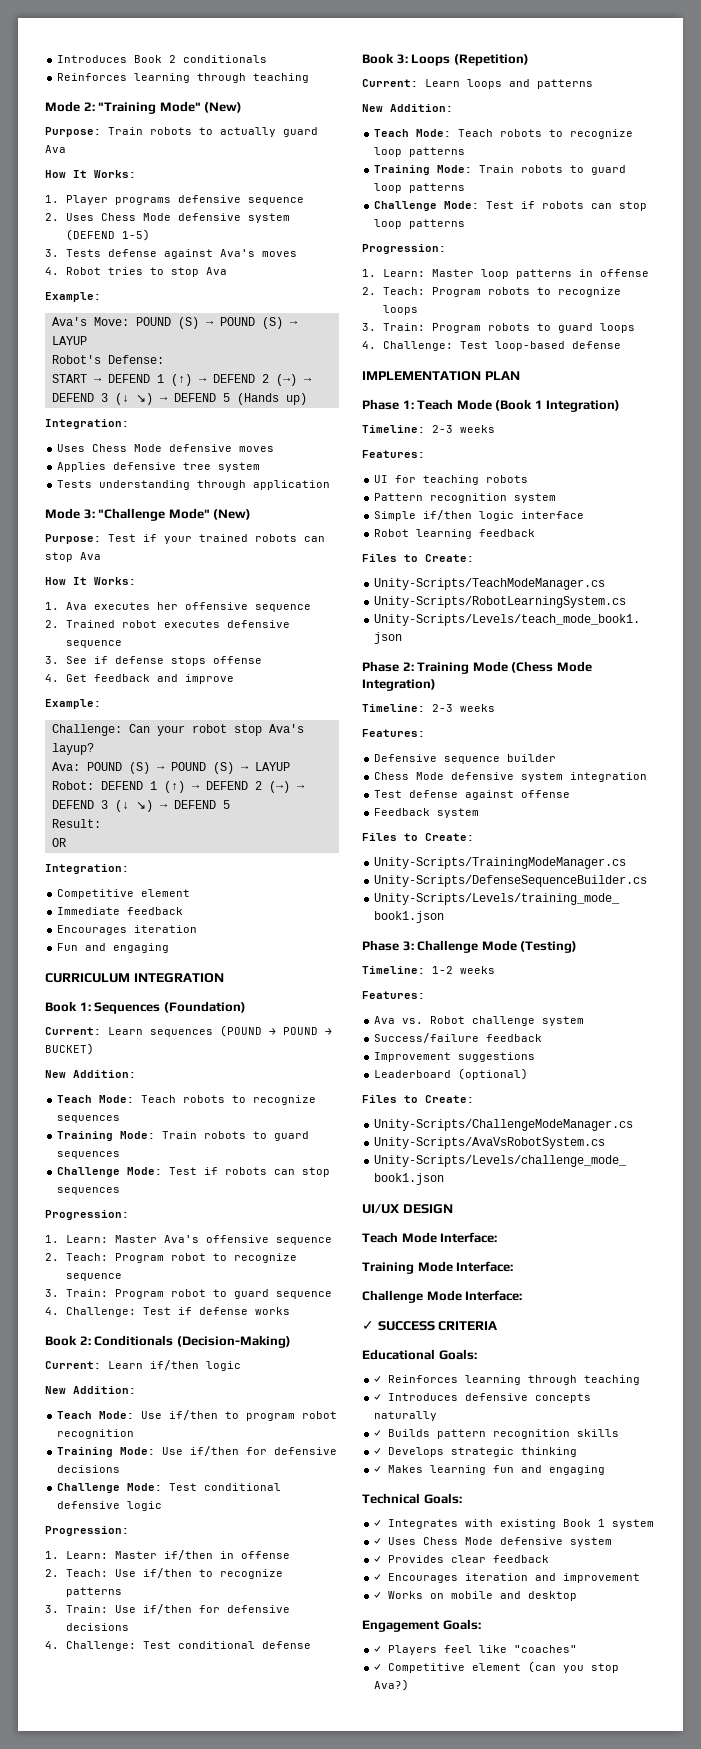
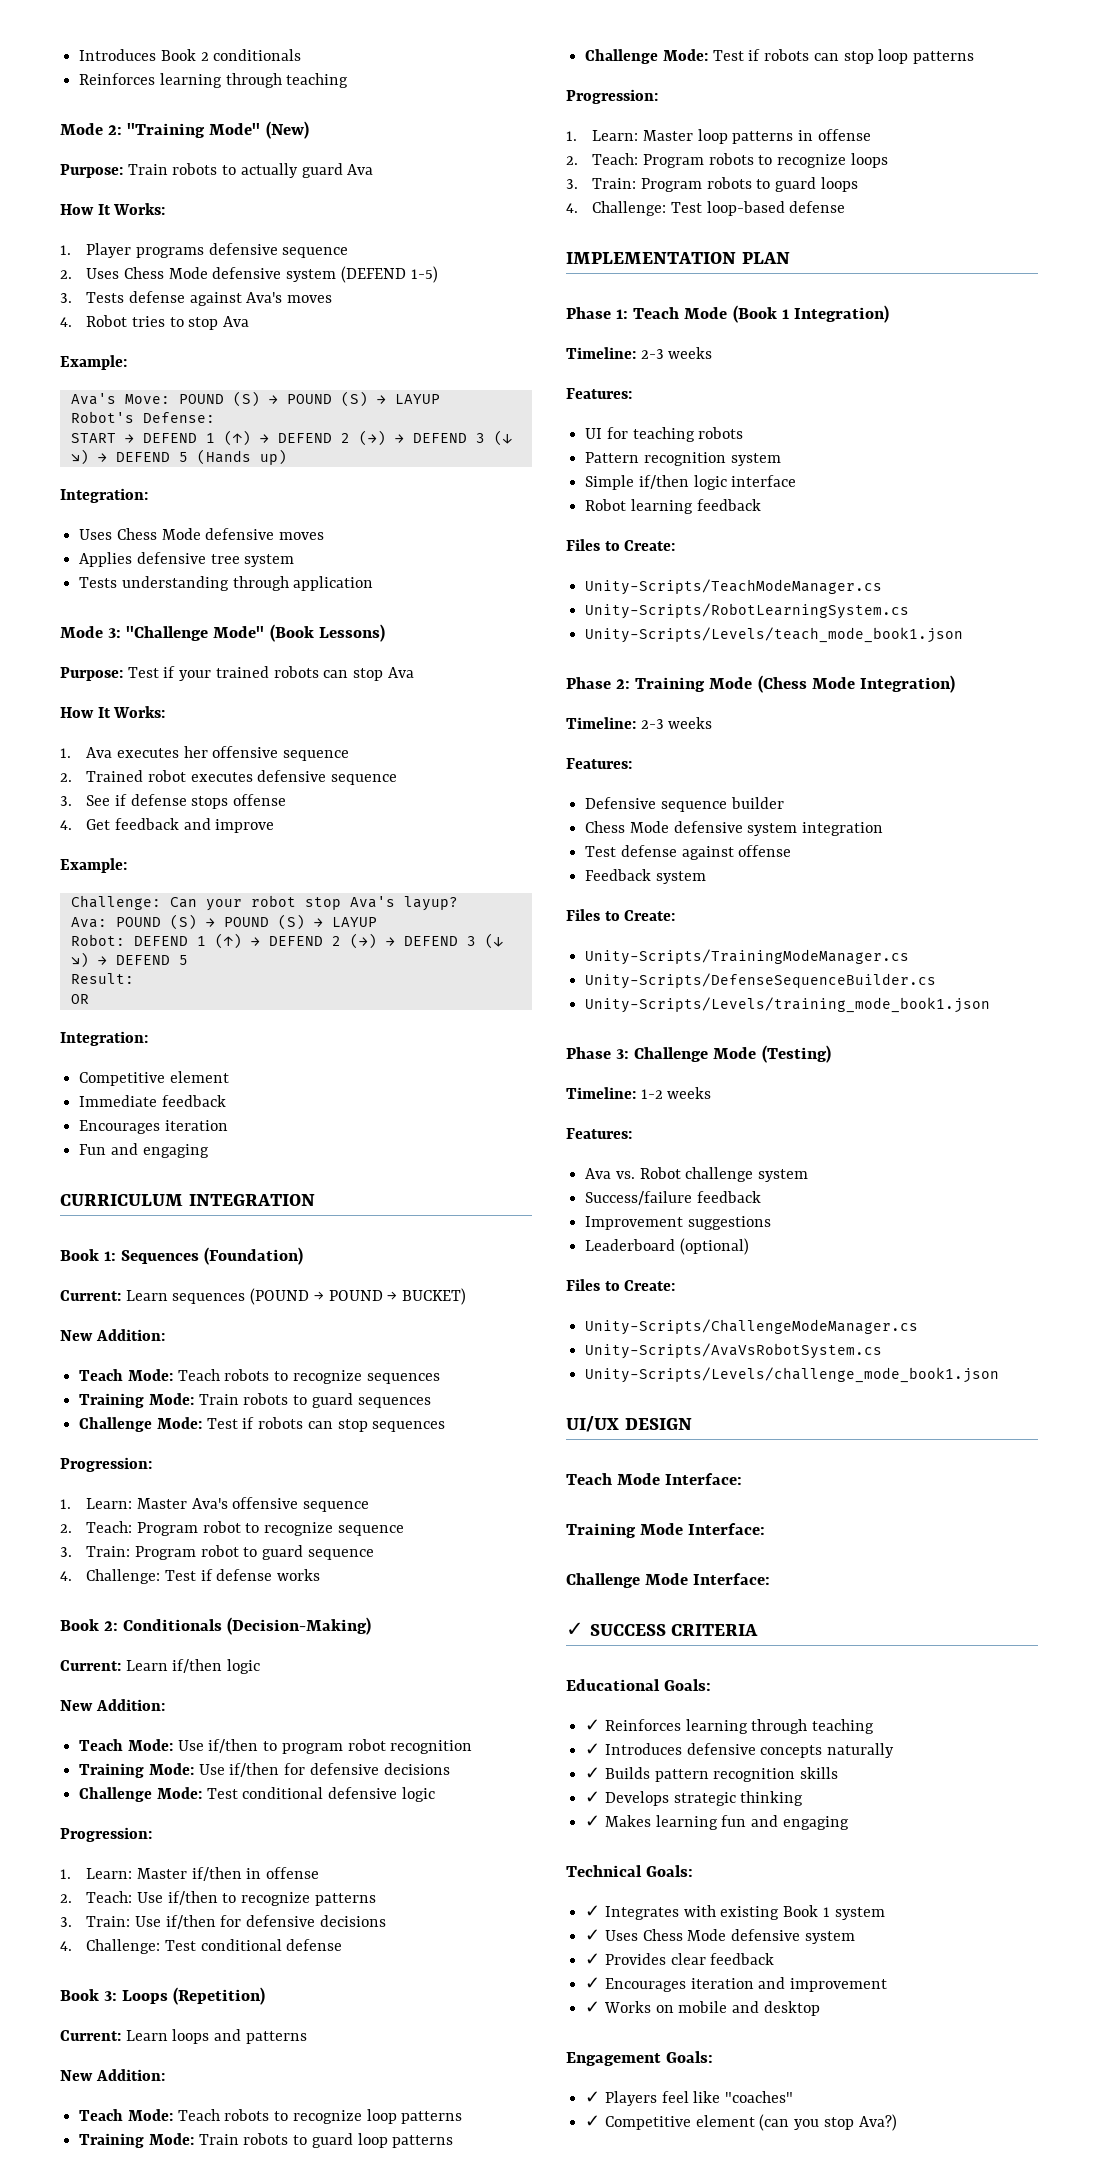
- Mode 3: "Challenge Mode" (New)
+ Mode 3: "Challenge Mode" (Book Lessons)

